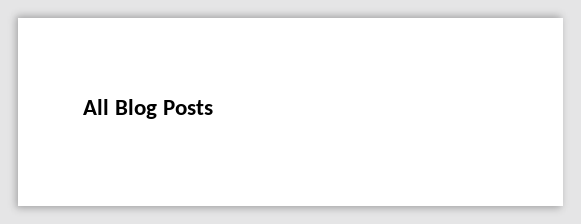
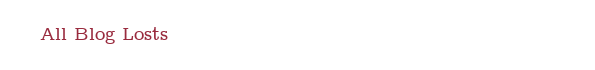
- All Blog Posts
+ All Blog Losts

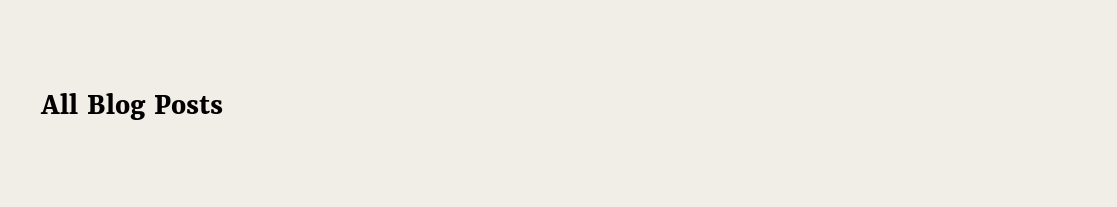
- All Blog Losts
+ All Blog Posts

